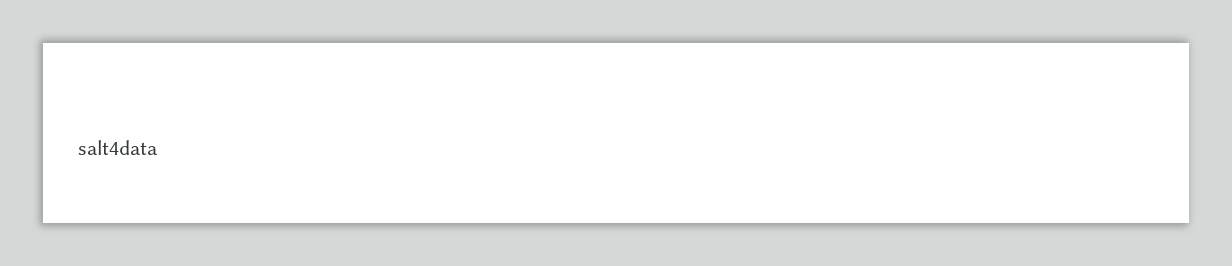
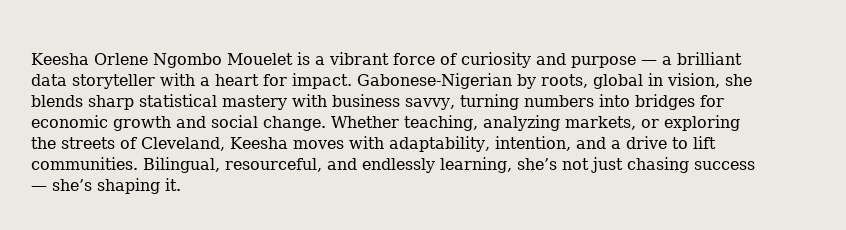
- salt4data
+ Keesha Orlene Ngombo Mouelet is a vibrant force of curiosity and purpose — a brilliant data storyteller with a heart for impact. Gabonese-Nigerian by roots, global in vision, she blends sharp statistical mastery with business savvy, turning numbers into bridges for economic growth and social change. Whether teaching, analyzing markets, or exploring the streets of Cleveland, Keesha moves with adaptability, intention, and a drive to lift communities. Bilingual, resourceful, and endlessly learning, she’s not just chasing success — she’s shaping it.

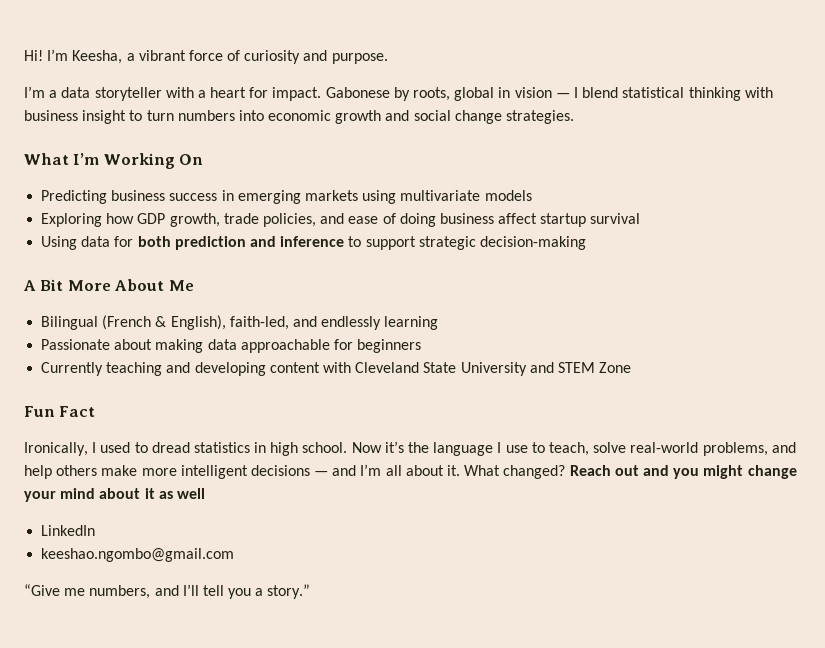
- Keesha Orlene Ngombo Mouelet is a vibrant force of curiosity and purpose — a brilliant data storyteller with a heart for impact.
+ Hi! I’m Keesha, a vibrant force of curiosity and purpose.
+ I’m a data storyteller with a heart for impact.
- Gabonese-Nigerian by roots, global in vision, she blends sharp statistical mastery with business savvy, turning numbers into bridges for economic growth and social change. Whether teaching, analyzing markets, or exploring the streets of Cleveland, Keesha moves with adaptability, intention, and a drive to lift communities. Bilingual, resourceful, and endlessly learning, she’s not just chasing success — she’s shaping it.
+ Gabonese by roots, global in vision — I blend statistical thinking with business insight to turn numbers into economic growth and social change strategies.
+ What I’m Working On
+ Predicting business success in emerging markets using multivariate models
+ Exploring how GDP growth, trade policies, and ease of doing business affect startup survival
+ Using data for both prediction and inference to support strategic decision-making
+ A Bit More About Me
+ Bilingual (French & English), faith-led, and endlessly learning
+ Passionate about making data approachable for beginners
+ Currently teaching and developing content with Cleveland State University and STEM Zone
+ Fun Fact
+ Ironically, I used to dread statistics in high school. Now it’s the language I use to teach, solve real-world problems, and help others make more intelligent decisions — and I’m all about it. What changed? Reach out and you might change your mind about it as well
+ LinkedIn
+ keeshao.ngombo@gmail.com
+ “Give me numbers, and I’ll tell you a story.”

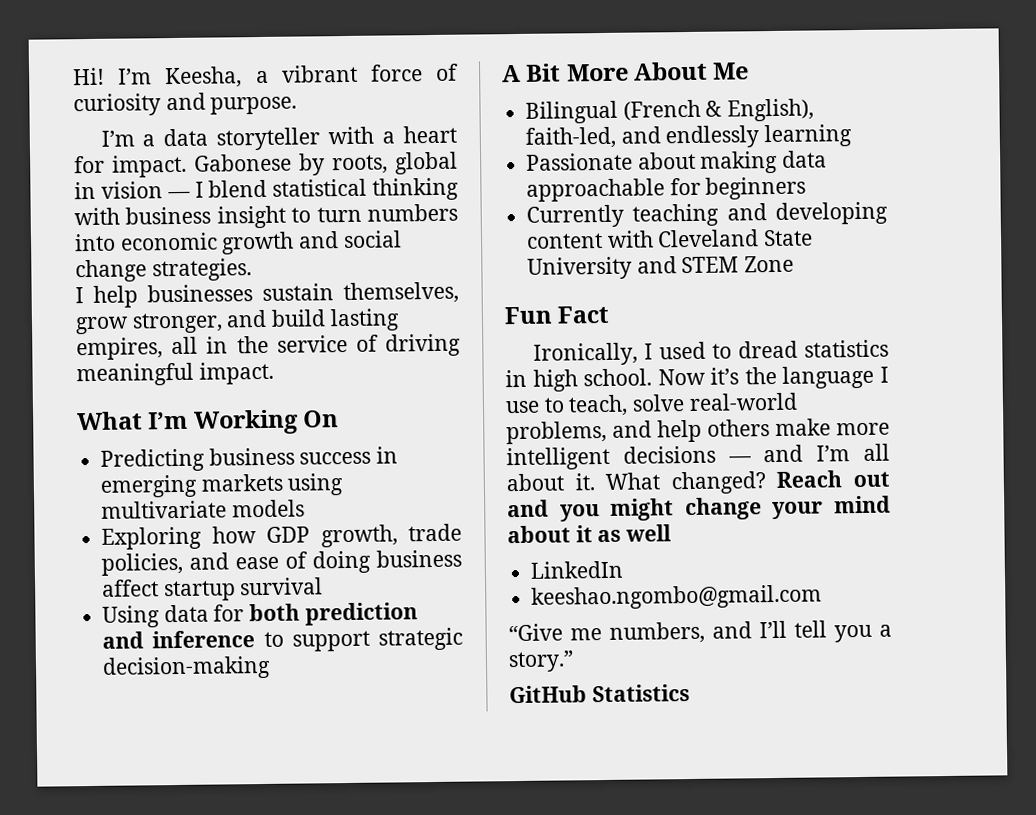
+ I help businesses sustain themselves, grow stronger, and build lasting empires, all in the service of driving meaningful impact.
+ GitHub Statistics

